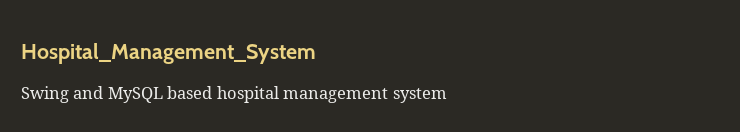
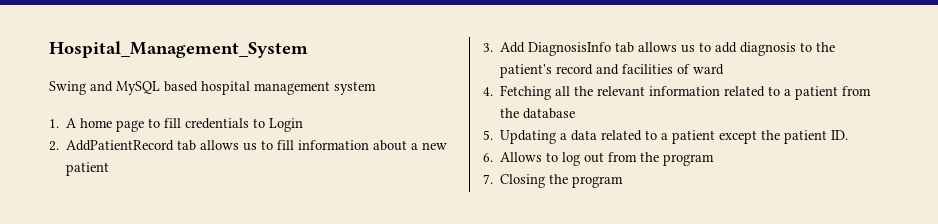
+ 1. A home page to fill credentials to Login
+ 2. AddPatientRecord tab allows us to fill information about a new patient
+ 3. Add DiagnosisInfo tab allows us to add diagnosis to the patient's record and facilities of ward
+ 4. Fetching all the relevant information related to a patient from the database
+ 5. Updating a data related to a patient except the patient ID.
+ 6. Allows to log out from the program
+ 7. Closing the program

